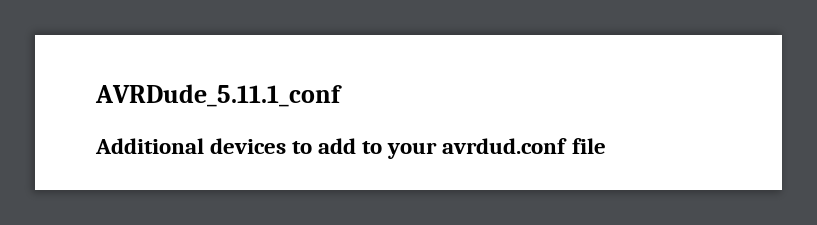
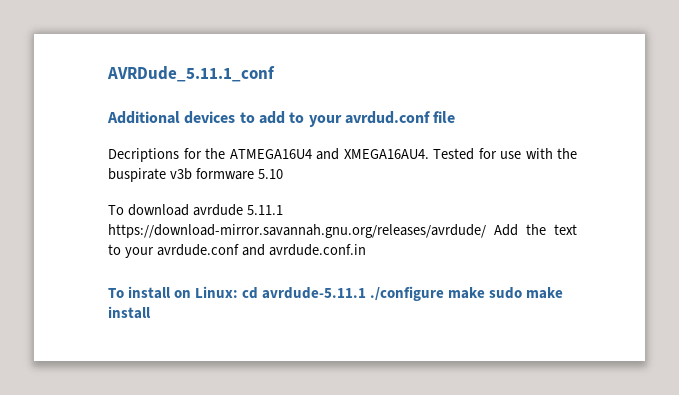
+ Decriptions for the ATMEGA16U4 and XMEGA16AU4. Tested for use with the buspirate v3b formware 5.10
+ To download avrdude 5.11.1 https://download-mirror.savannah.gnu.org/releases/avrdude/ Add the text to your avrdude.conf and avrdude.conf.in
+ To install on Linux: cd avrdude-5.11.1 ./configure make sudo make install

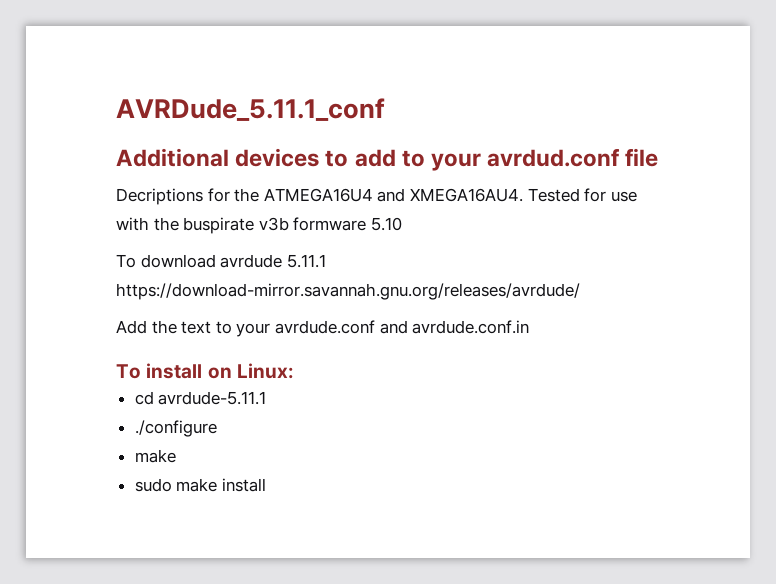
- To download avrdude 5.11.1 https://download-mirror.savannah.gnu.org/releases/avrdude/ Add the text to your avrdude.conf and avrdude.conf.in
+ To download avrdude 5.11.1 https://download-mirror.savannah.gnu.org/releases/avrdude/
+ Add the text to your avrdude.conf and avrdude.conf.in
- To install on Linux: cd avrdude-5.11.1 ./configure make sudo make install
+ To install on Linux:
+ cd avrdude-5.11.1
+ ./configure
+ make
+ sudo make install

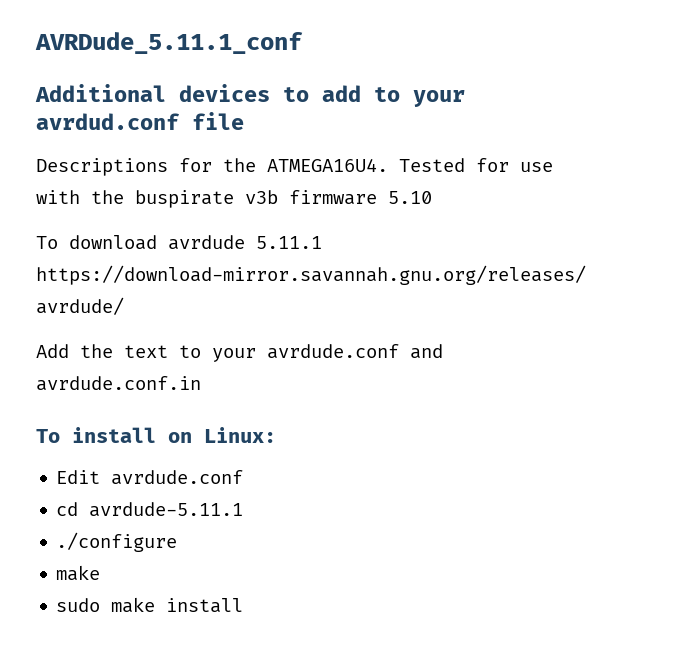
- Decriptions for the ATMEGA16U4 and XMEGA16AU4.
+ Descriptions for the ATMEGA16U4.
- Tested for use with the buspirate v3b formware 5.10
+ Tested for use with the buspirate v3b firmware 5.10
+ Edit avrdude.conf

